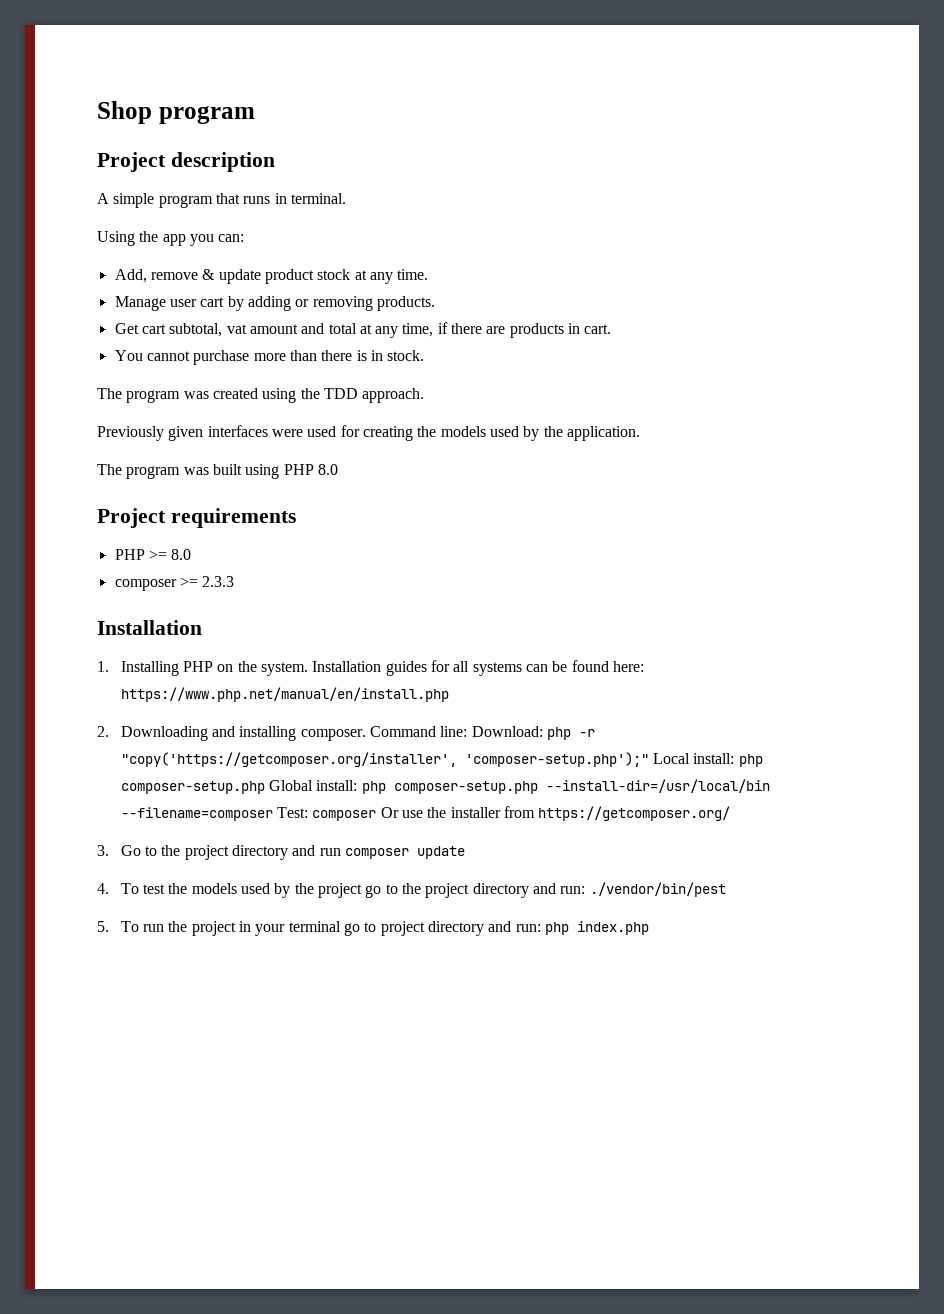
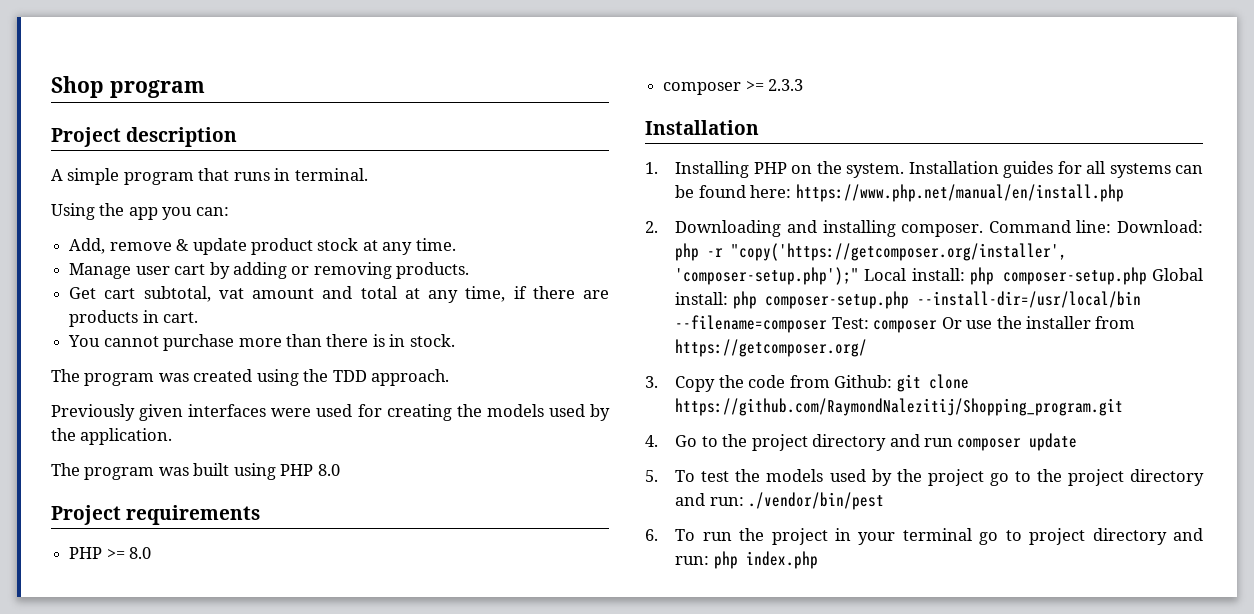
- 3. Go to the project directory and run composer update
+ 3. Copy the code from Github: git clone https://github.com/RaymondNalezitij/Shopping_program.git
+ 4. Go to the project directory and run composer update
- 4. To test the models used by the project go to the project directory and run: ./vendor/bin/pest
+ 5. To test the models used by the project go to the project directory and run: ./vendor/bin/pest
- 5. To run the project in your terminal go to project directory and run: php index.php
+ 6. To run the project in your terminal go to project directory and run: php index.php

